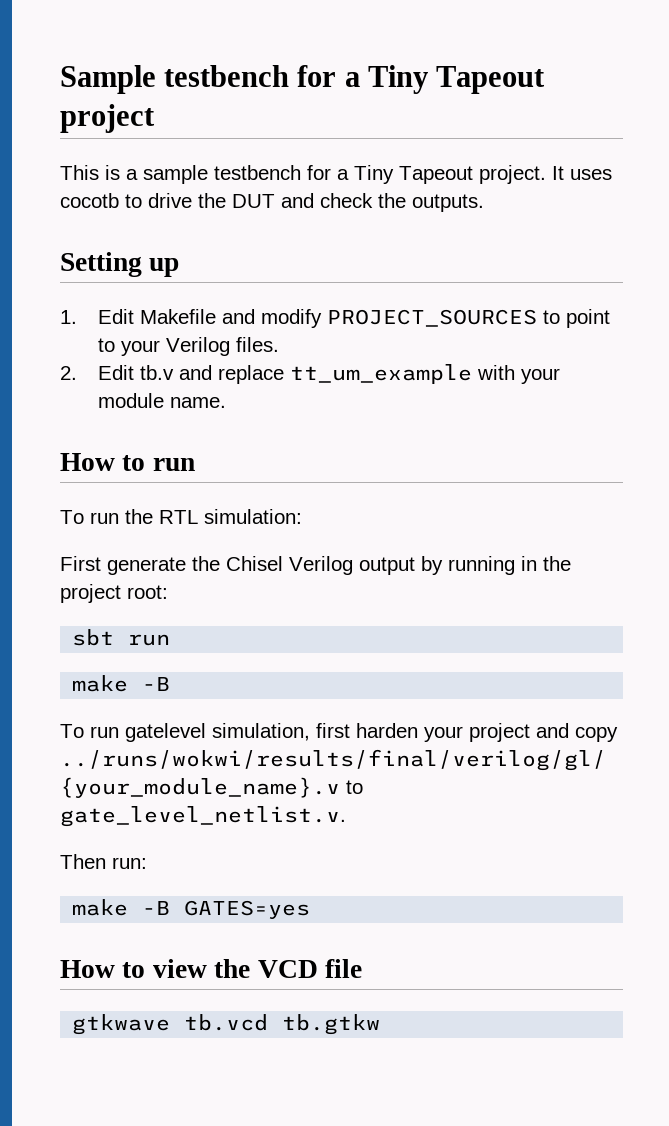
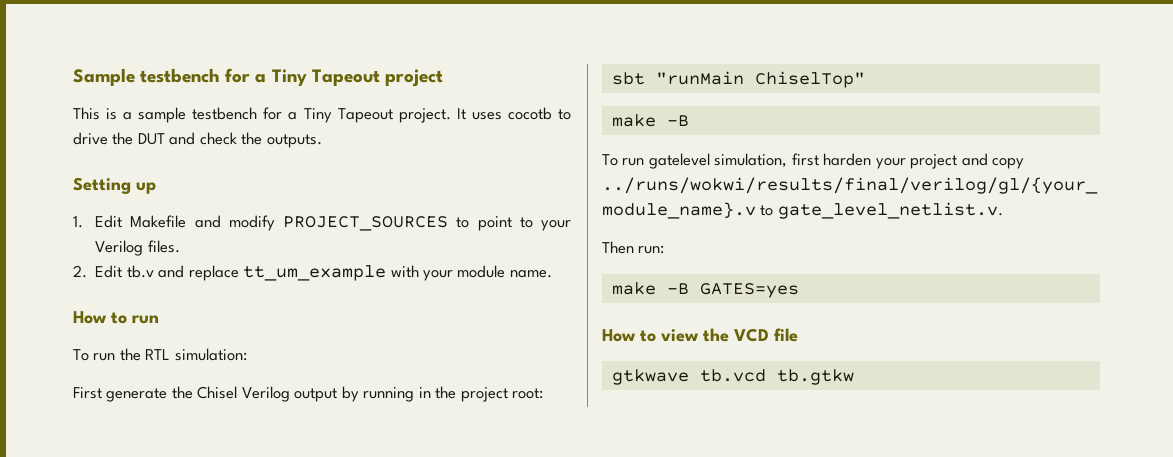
- sbt run
+ sbt "runMain ChiselTop"

